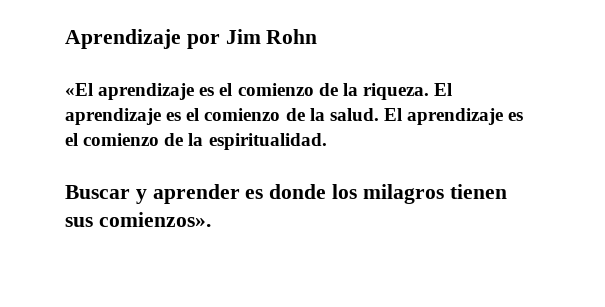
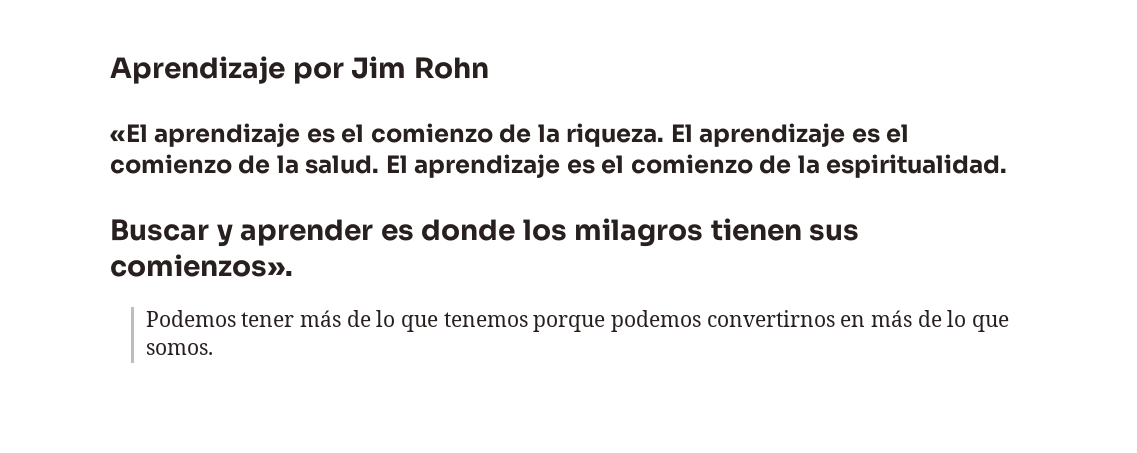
+ Podemos tener más de lo que tenemos porque podemos convertirnos en más de lo que somos.

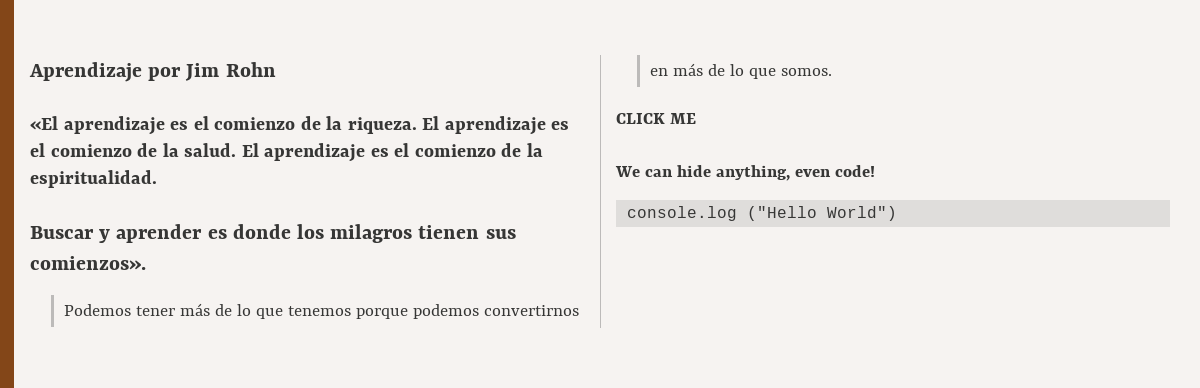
+ CLICK ME
+ We can hide anything, even code!
+ console.log ("Hello World")

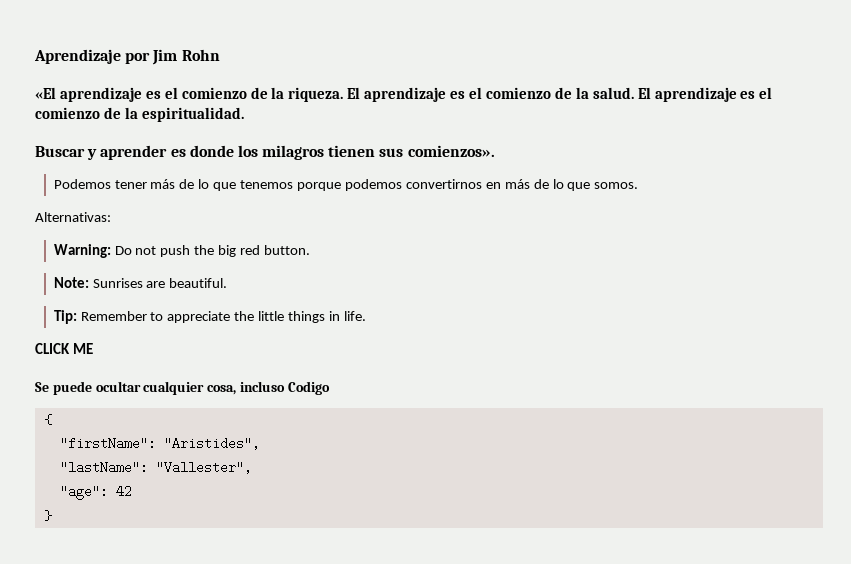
+ Alternativas:
+ Warning: Do not push the big red button.
+ Note: Sunrises are beautiful.
+ Tip: Remember to appreciate the little things in life.
  CLICK ME
- We can hide anything, even code!
- console.log ("Hello World")
+ Se puede ocultar cualquier cosa, incluso Codigo
+ {
+ "firstName": "Aristides",
+ "lastName": "Vallester",
+ "age": 42
+ }

